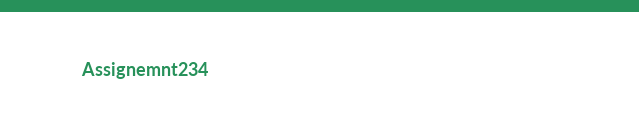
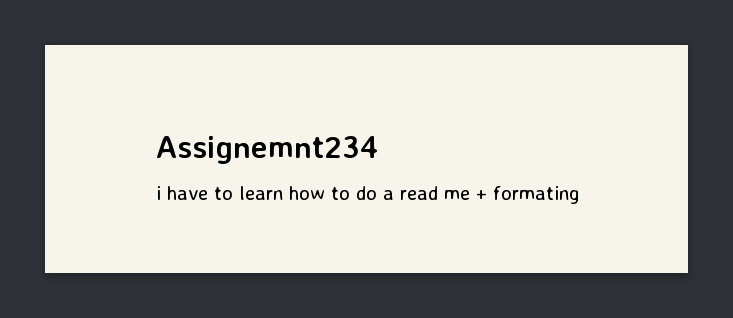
+ i have to learn how to do a read me + formating

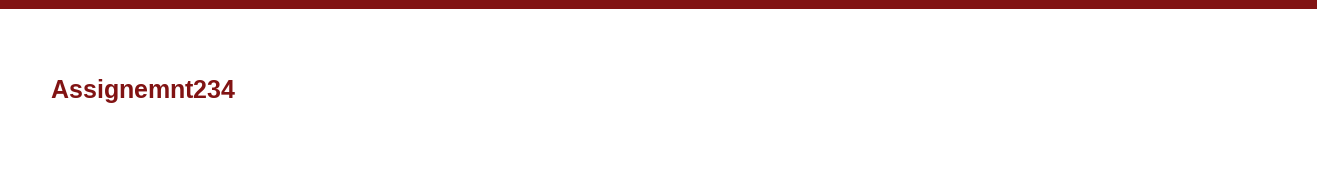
- i have to learn how to do a read me + formating

